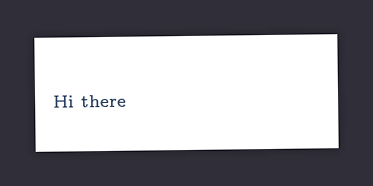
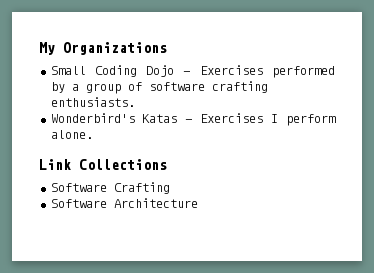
- Hi there
+ My Organizations
+ Small Coding Dojo - Exercises performed by a group of software crafting enthusiasts.
+ Wonderbird's Katas - Exercises I perform alone.
+ Link Collections
+ Software Crafting
+ Software Architecture

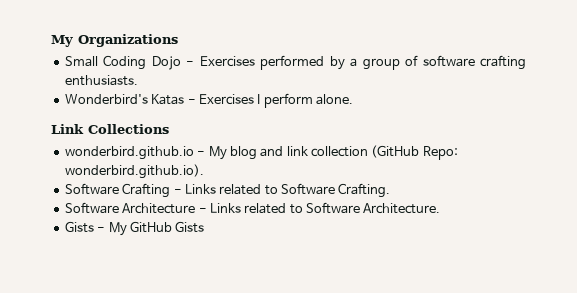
- Software Crafting
- Software Architecture
+ wonderbird.github.io - My blog and link collection (GitHub Repo: wonderbird.github.io).
+ Software Crafting - Links related to Software Crafting.
+ Software Architecture - Links related to Software Architecture.
+ Gists - My GitHub Gists

